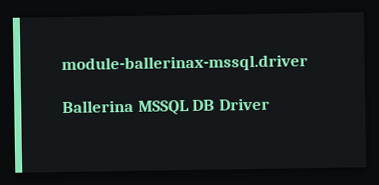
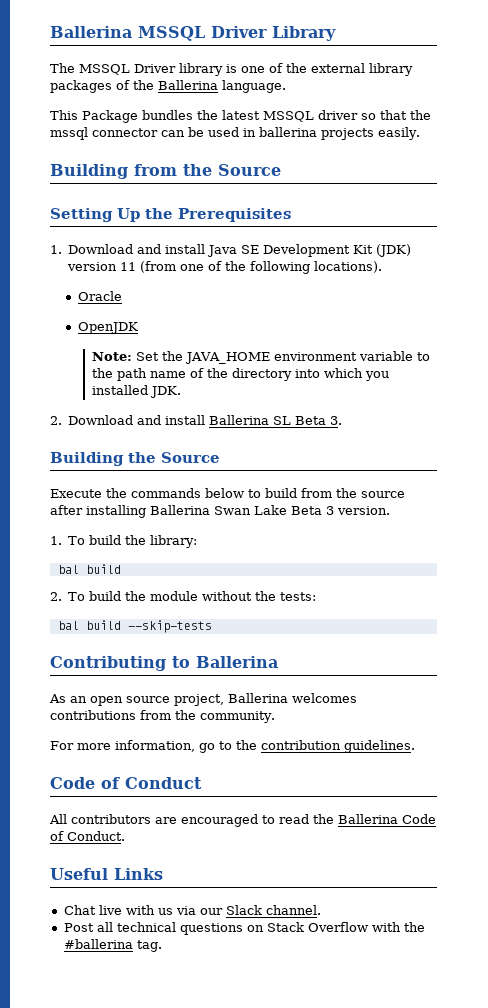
- module-ballerinax-mssql.driver
- Ballerina MSSQL DB Driver
+ Ballerina MSSQL Driver Library
+ The MSSQL Driver library is one of the external library packages of the Ballerina language.
+ This Package bundles the latest MSSQL driver so that the mssql connector can be used in ballerina projects easily.
+ Building from the Source
+ Setting Up the Prerequisites
+ 1. Download and install Java SE Development Kit (JDK) version 11 (from one of the following locations).
+ Oracle
+ OpenJDK
+ Note: Set the JAVA_HOME environment variable to the path name of the directory into which you installed JDK.
+ 2. Download and install Ballerina SL Beta 3.
+ Building the Source
+ Execute the commands below to build from the source after installing Ballerina Swan Lake Beta 3 version.
+ 1. To build the library:
+ bal build
+ 2. To build the module without the tests:
+ bal build --skip-tests
+ Contributing to Ballerina
+ As an open source project, Ballerina welcomes contributions from the community.
+ For more information, go to the contribution guidelines.
+ Code of Conduct
+ All contributors are encouraged to read the Ballerina Code of Conduct.
+ Useful Links
+ Chat live with us via our Slack channel.
+ Post all technical questions on Stack Overflow with the #ballerina tag.

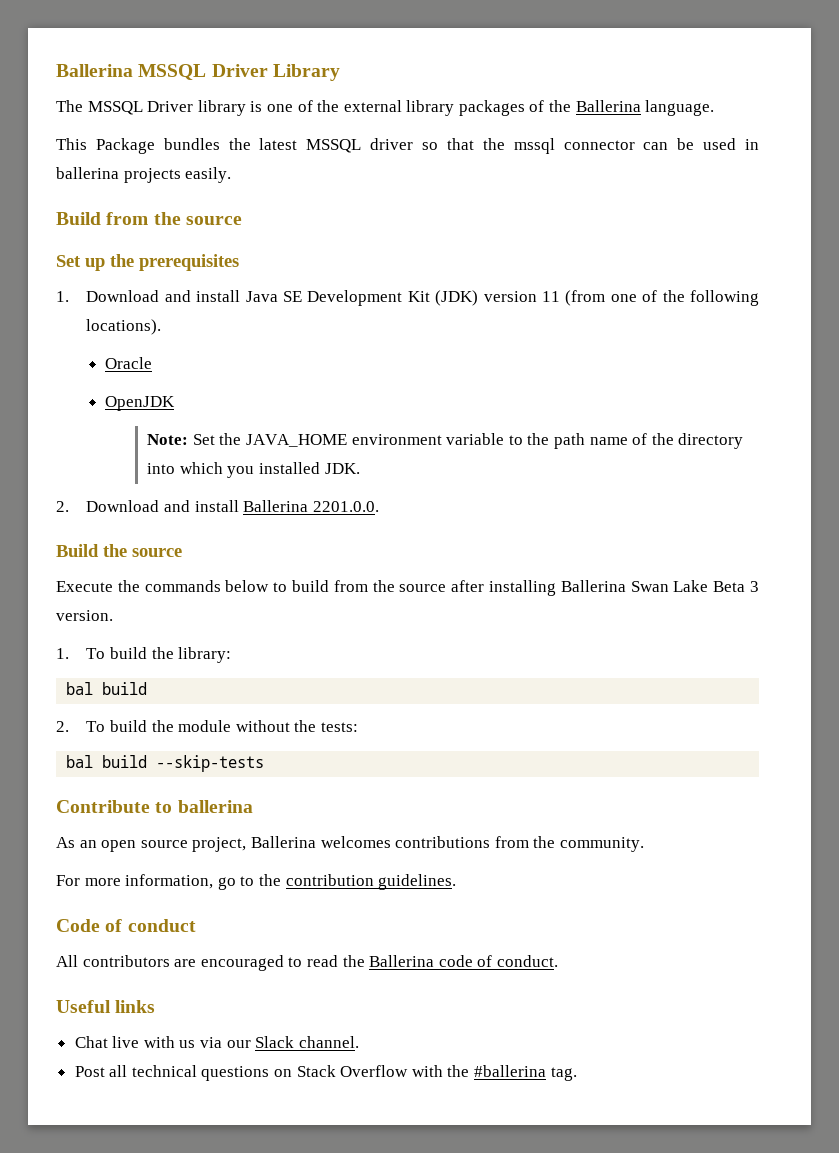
- Building from the Source
- Setting Up the Prerequisites
+ Build from the source
+ Set up the prerequisites
- 2. Download and install Ballerina SL Beta 3.
- Building the Source
+ 2. Download and install Ballerina 2201.0.0.
+ Build the source
- Contributing to Ballerina
+ Contribute to ballerina
- Code of Conduct
+ Code of conduct
- All contributors are encouraged to read the Ballerina Code of Conduct.
+ All contributors are encouraged to read the Ballerina code of conduct.
- Useful Links
+ Useful links

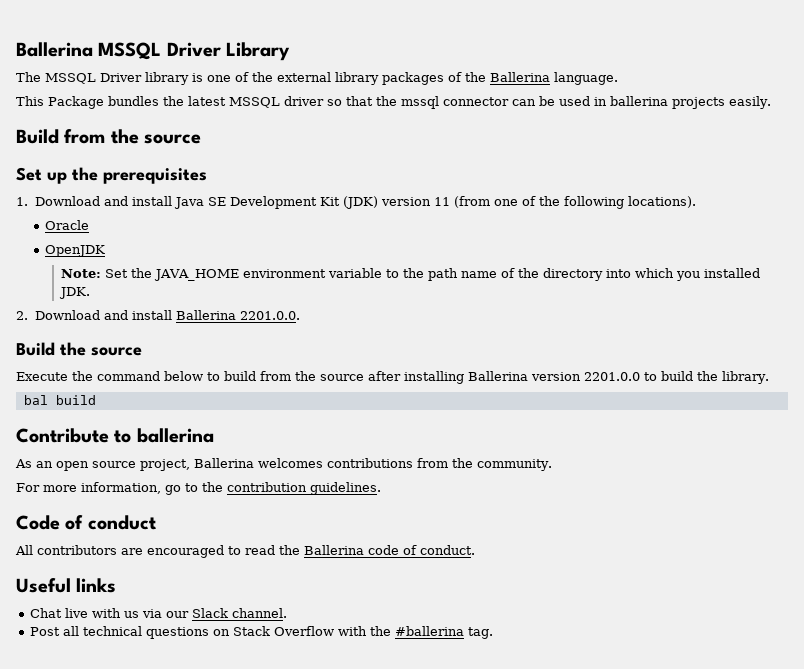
- Execute the commands below to build from the source after installing Ballerina Swan Lake Beta 3 version.
- 1. To build the library:
+ Execute the command below to build from the source after installing Ballerina version 2201.0.0 to build the library.
  bal build
- 2. To build the module without the tests:
- bal build --skip-tests

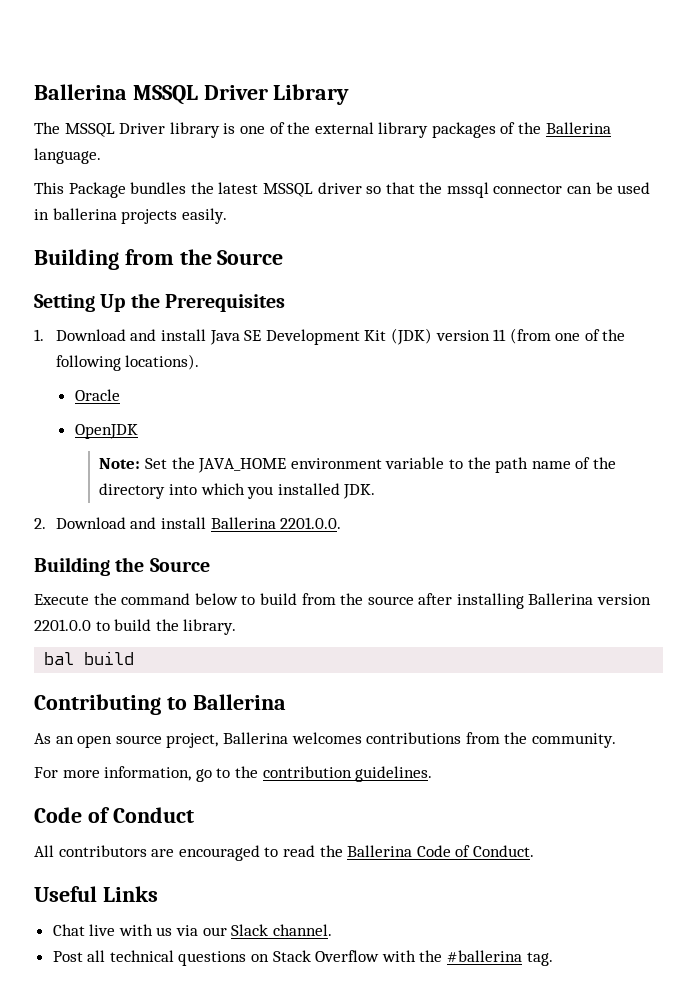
- Build from the source
- Set up the prerequisites
+ Building from the Source
+ Setting Up the Prerequisites
- Build the source
+ Building the Source
- Contribute to ballerina
+ Contributing to Ballerina
- Code of conduct
+ Code of Conduct
- All contributors are encouraged to read the Ballerina code of conduct.
+ All contributors are encouraged to read the Ballerina Code of Conduct.
- Useful links
+ Useful Links

